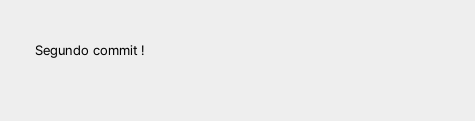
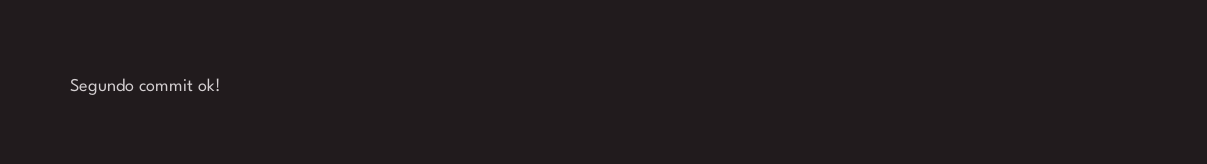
- Segundo commit !
+ Segundo commit ok!

